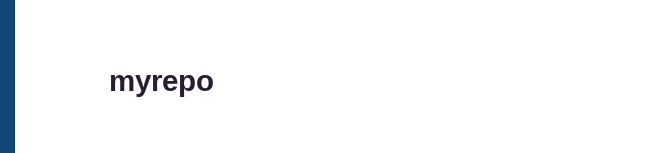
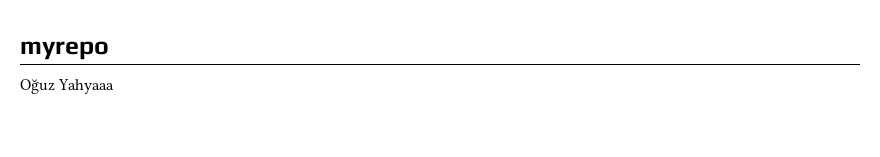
+ Oğuz Yahyaaa

